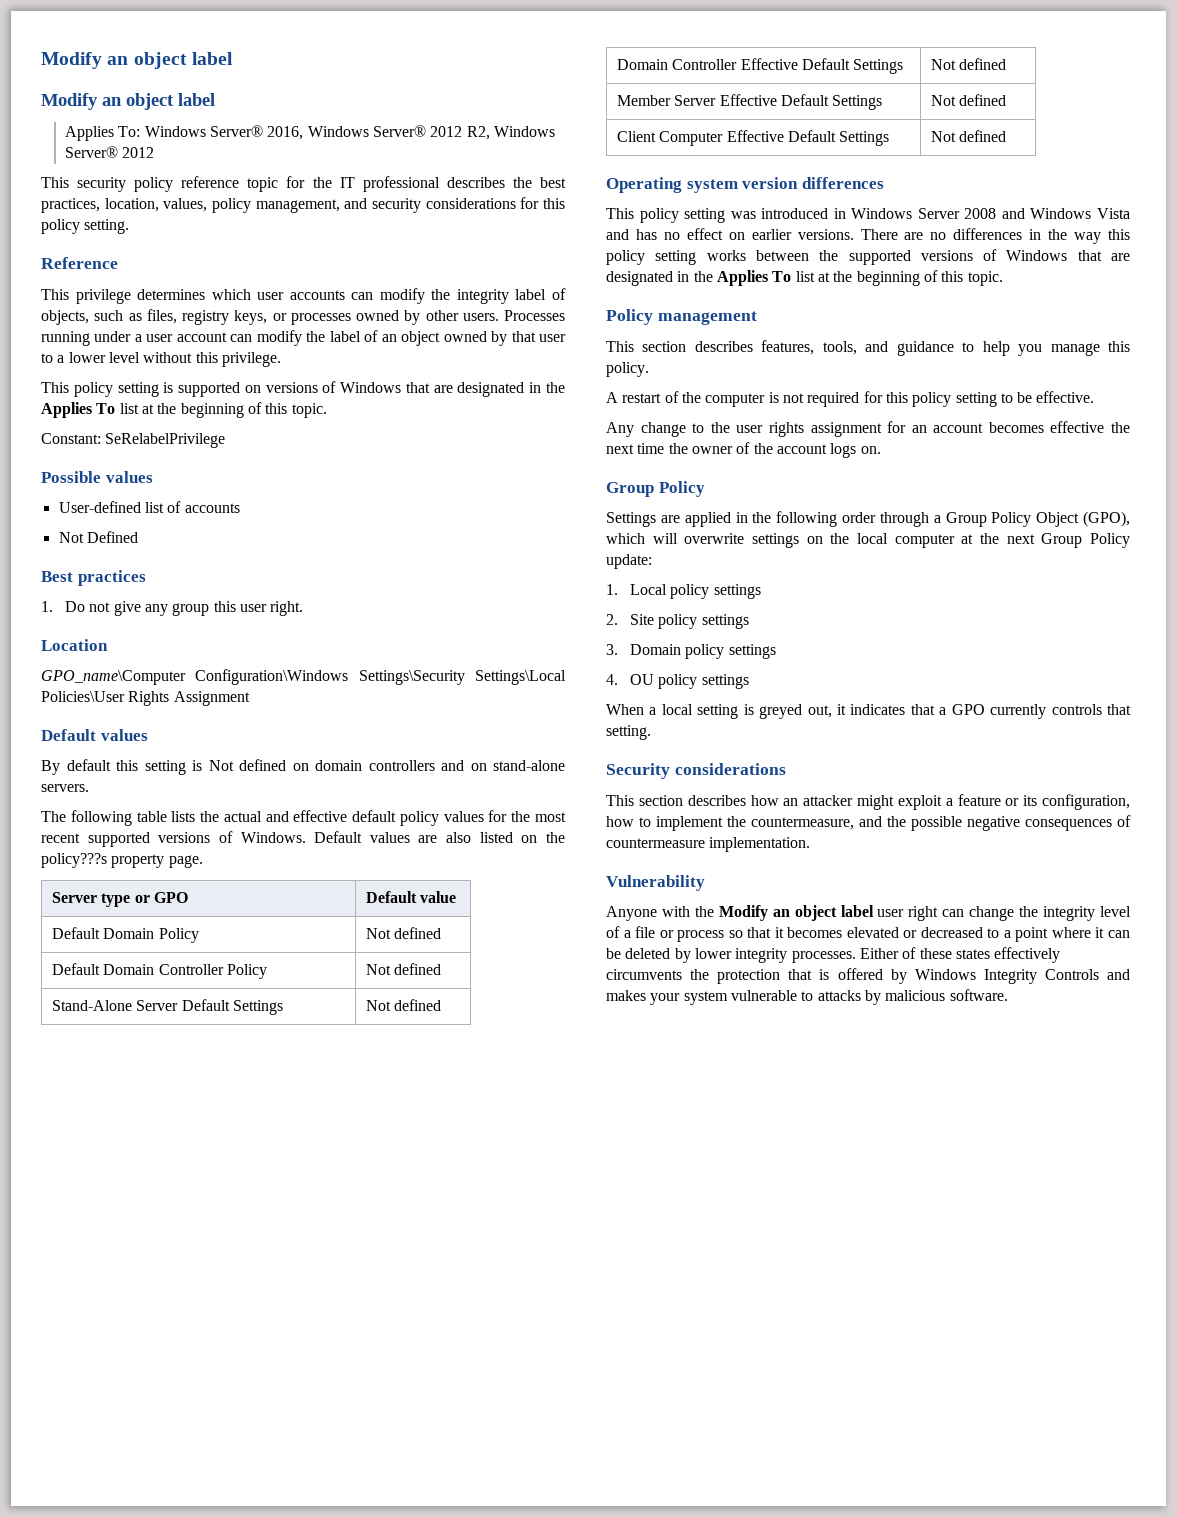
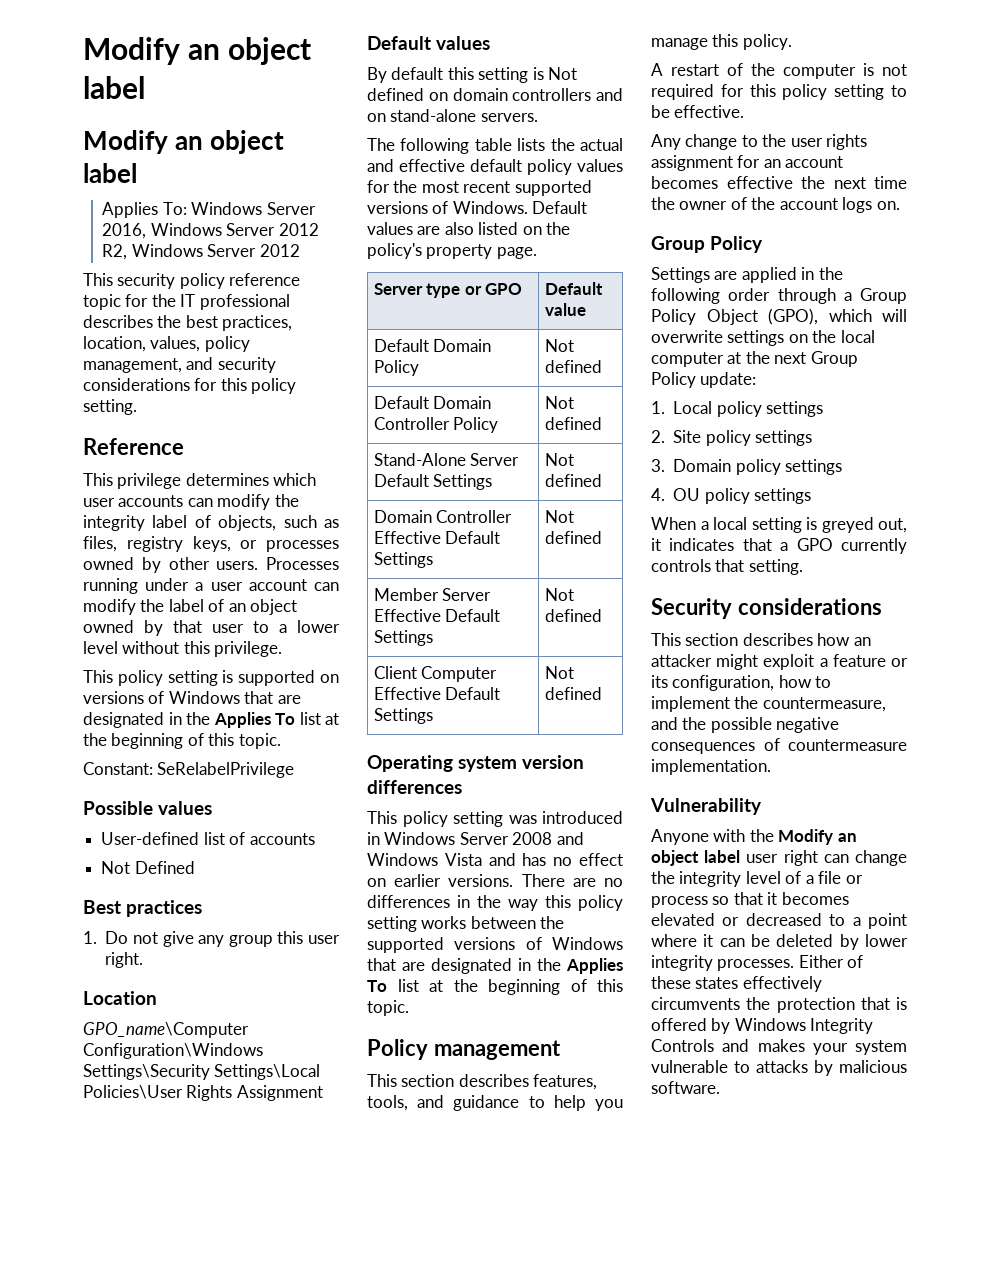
- Applies To: Windows Server® 2016, Windows Server® 2012 R2, Windows Server® 2012
+ Applies To: Windows Server 2016, Windows Server 2012 R2, Windows Server 2012
- Default values are also listed on the policy???s property page.
+ Default values are also listed on the policy's property page.

